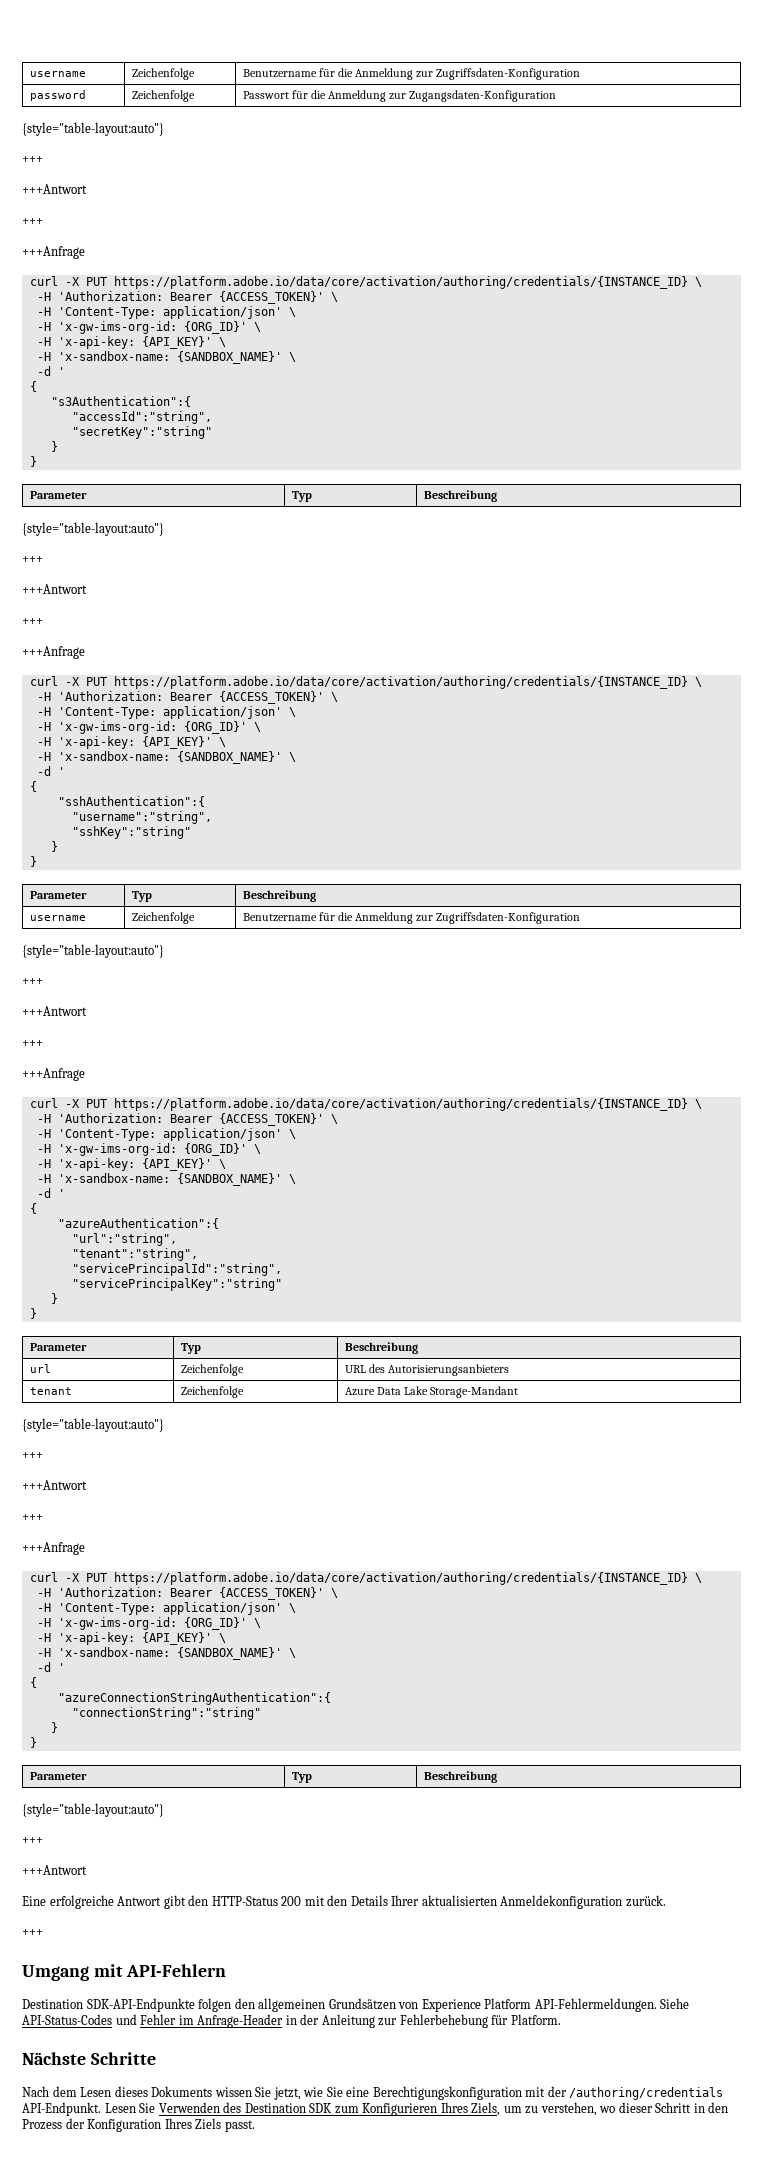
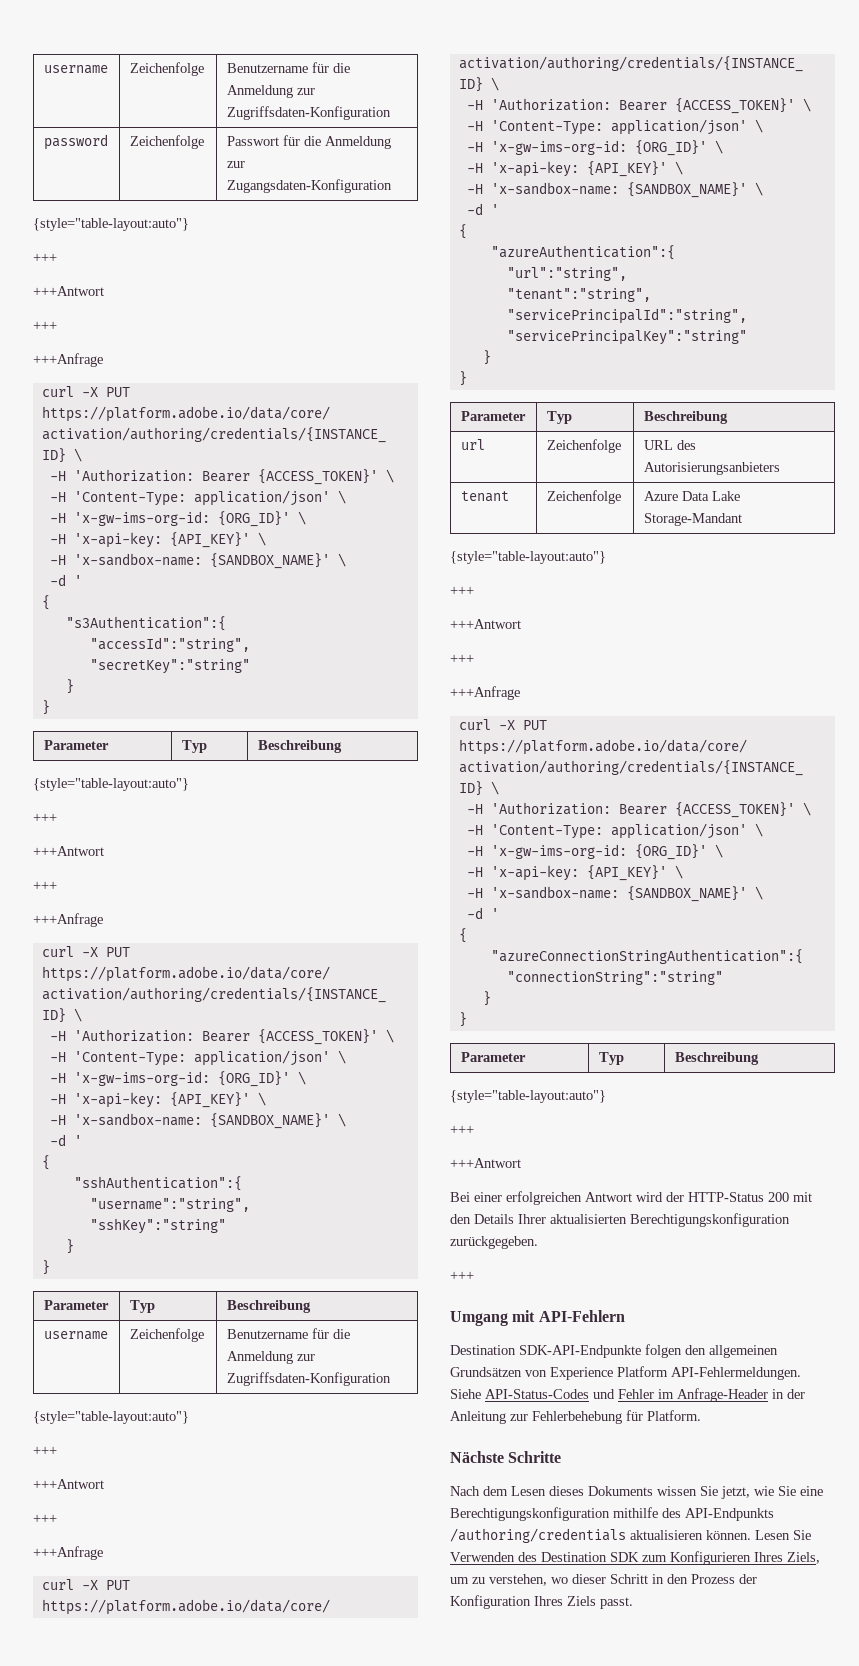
- Eine erfolgreiche Antwort gibt den HTTP-Status 200 mit den Details Ihrer aktualisierten Anmeldekonfiguration zurück.
+ Bei einer erfolgreichen Antwort wird der HTTP-Status 200 mit den Details Ihrer aktualisierten Berechtigungskonfiguration zurückgegeben.
- Nach dem Lesen dieses Dokuments wissen Sie jetzt, wie Sie eine Berechtigungskonfiguration mit der /authoring/credentials API-Endpunkt.
+ Nach dem Lesen dieses Dokuments wissen Sie jetzt, wie Sie eine Berechtigungskonfiguration mithilfe des API-Endpunkts /authoring/credentials aktualisieren können.

